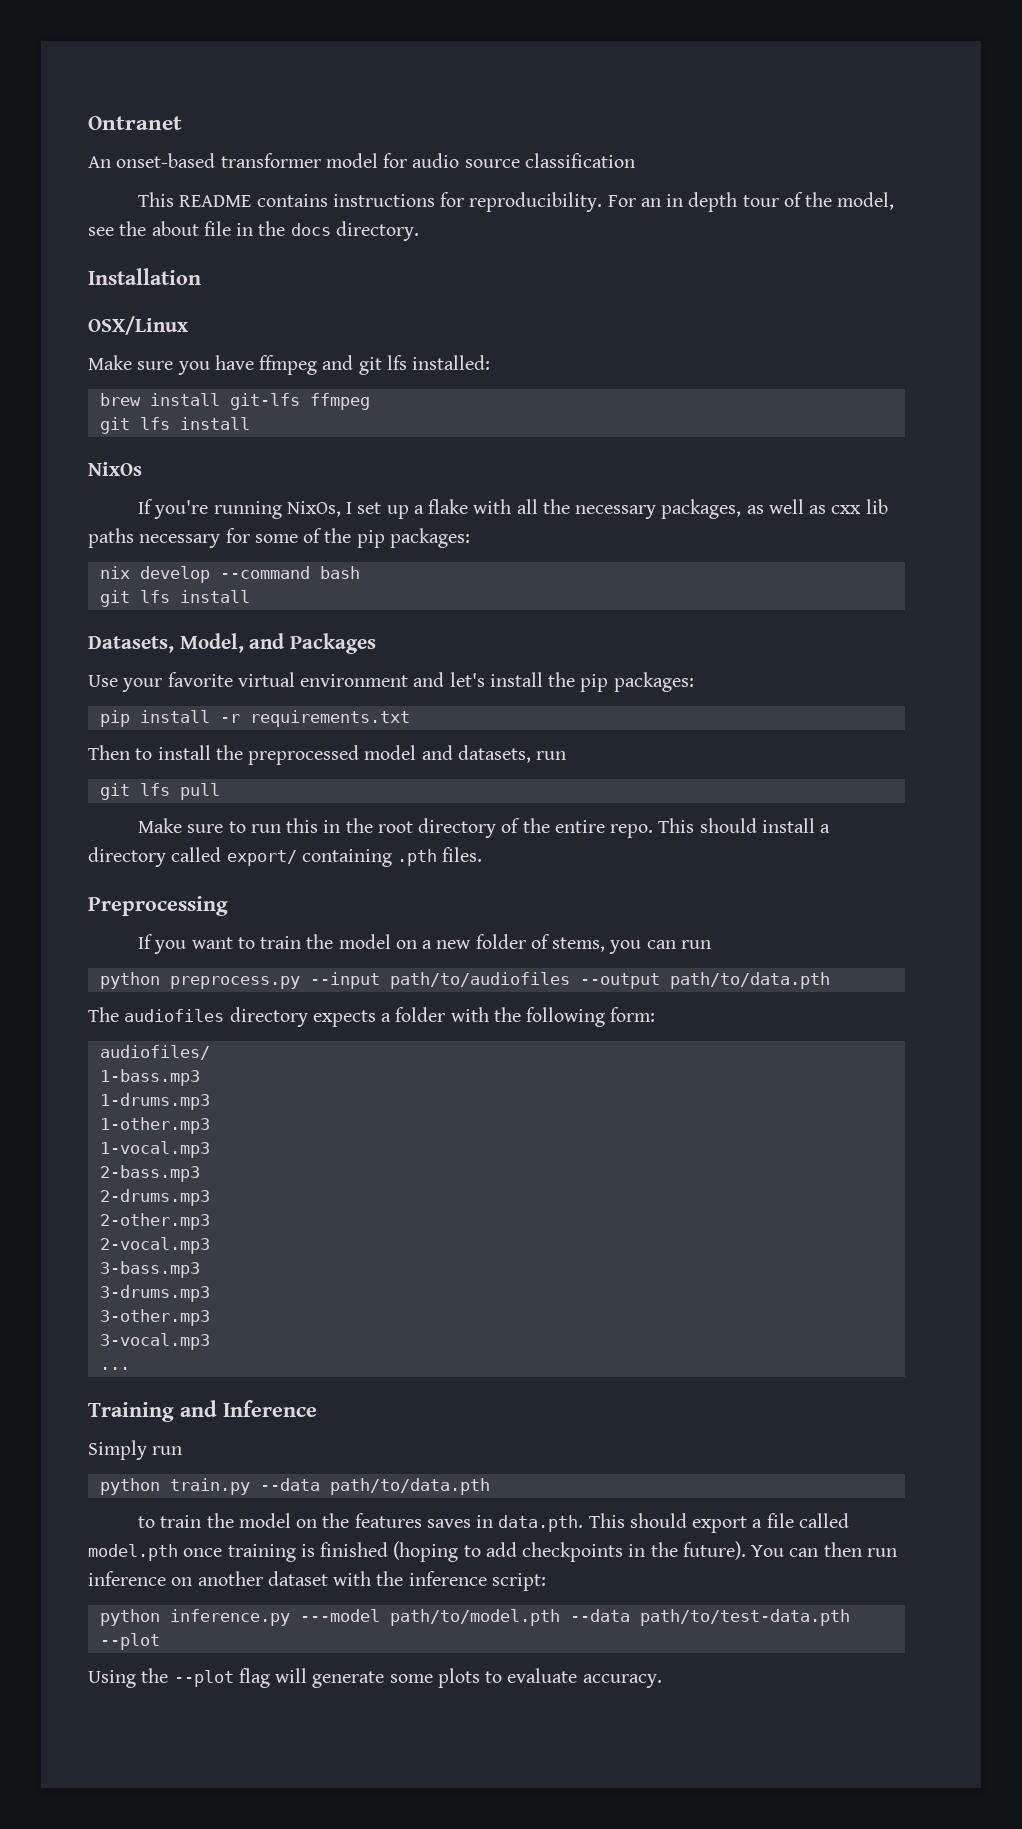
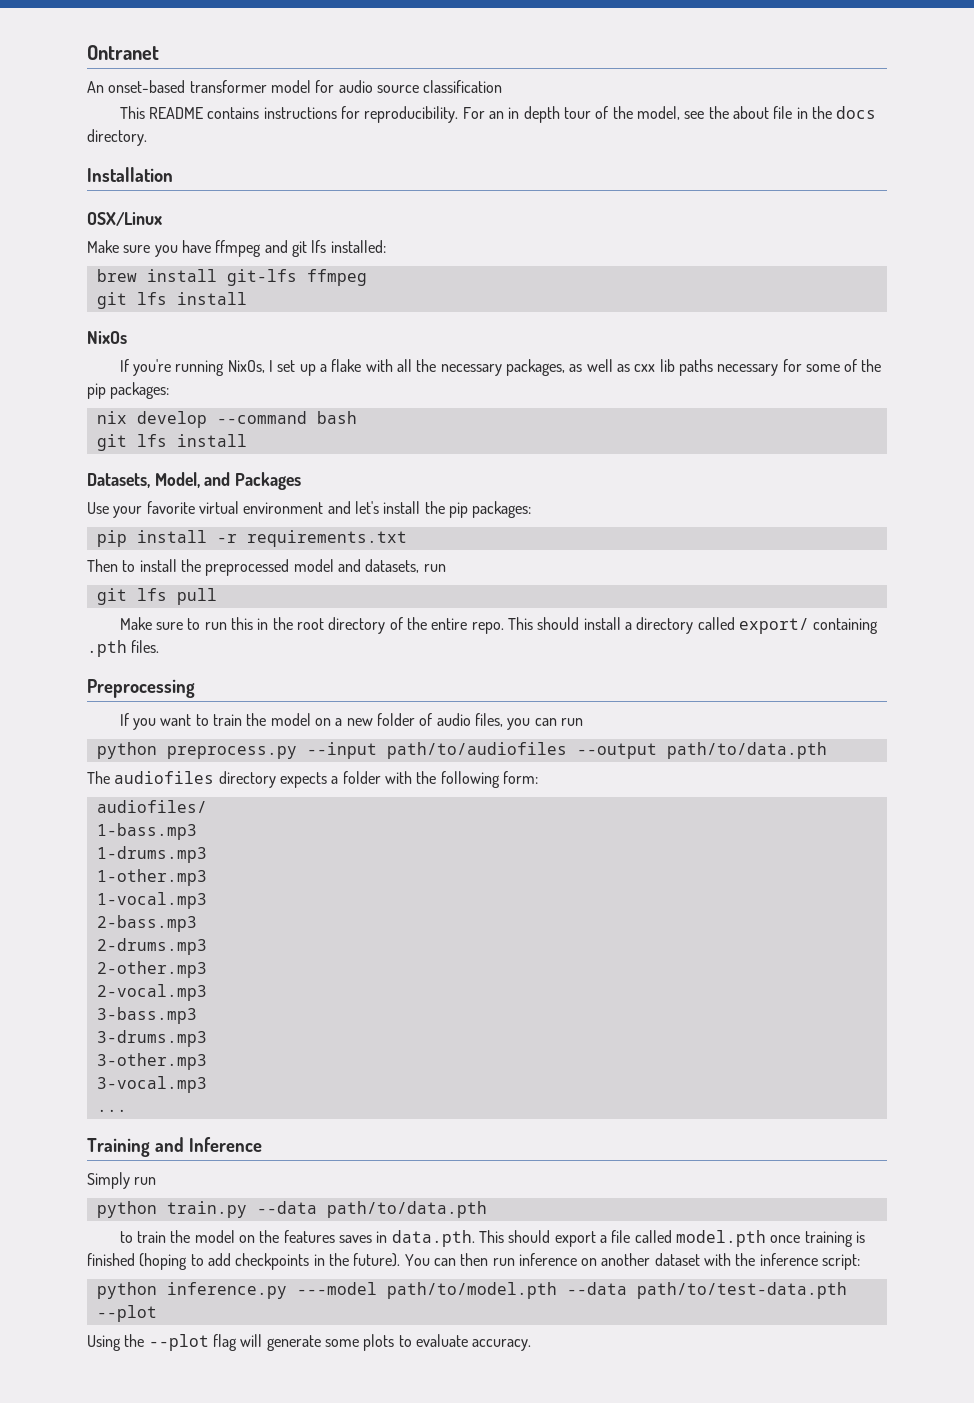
- If you want to train the model on a new folder of stems, you can run
+ If you want to train the model on a new folder of audio files, you can run

